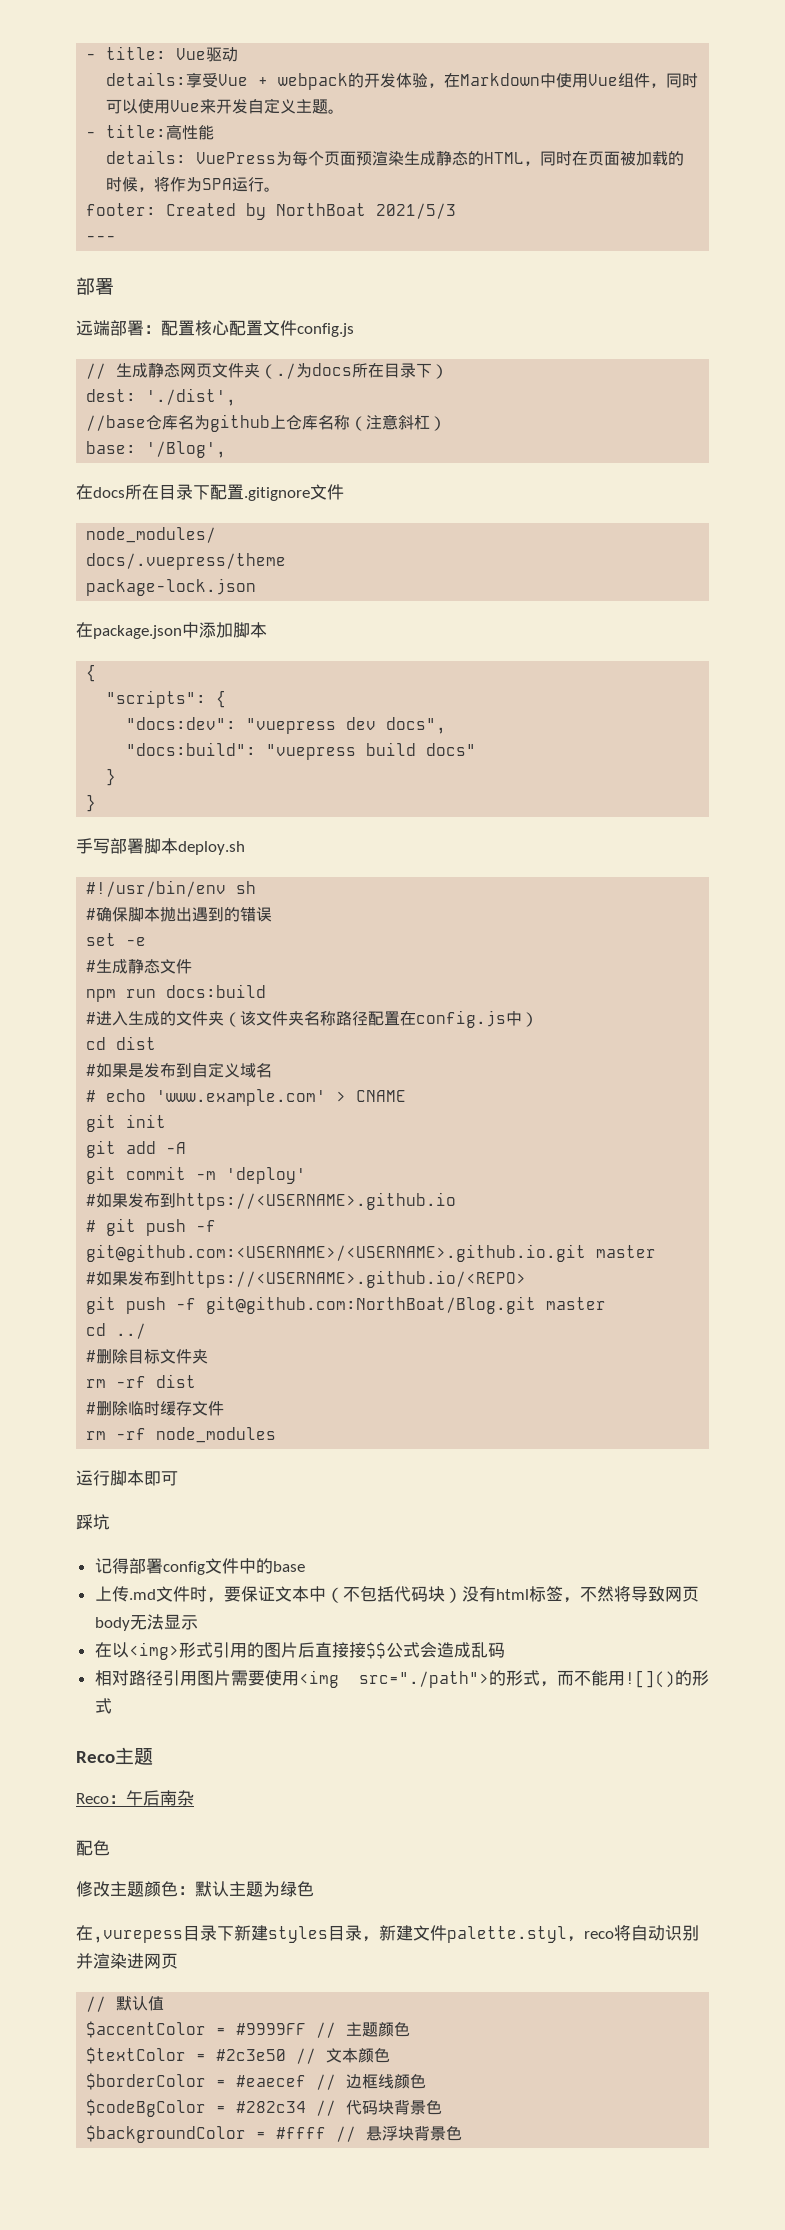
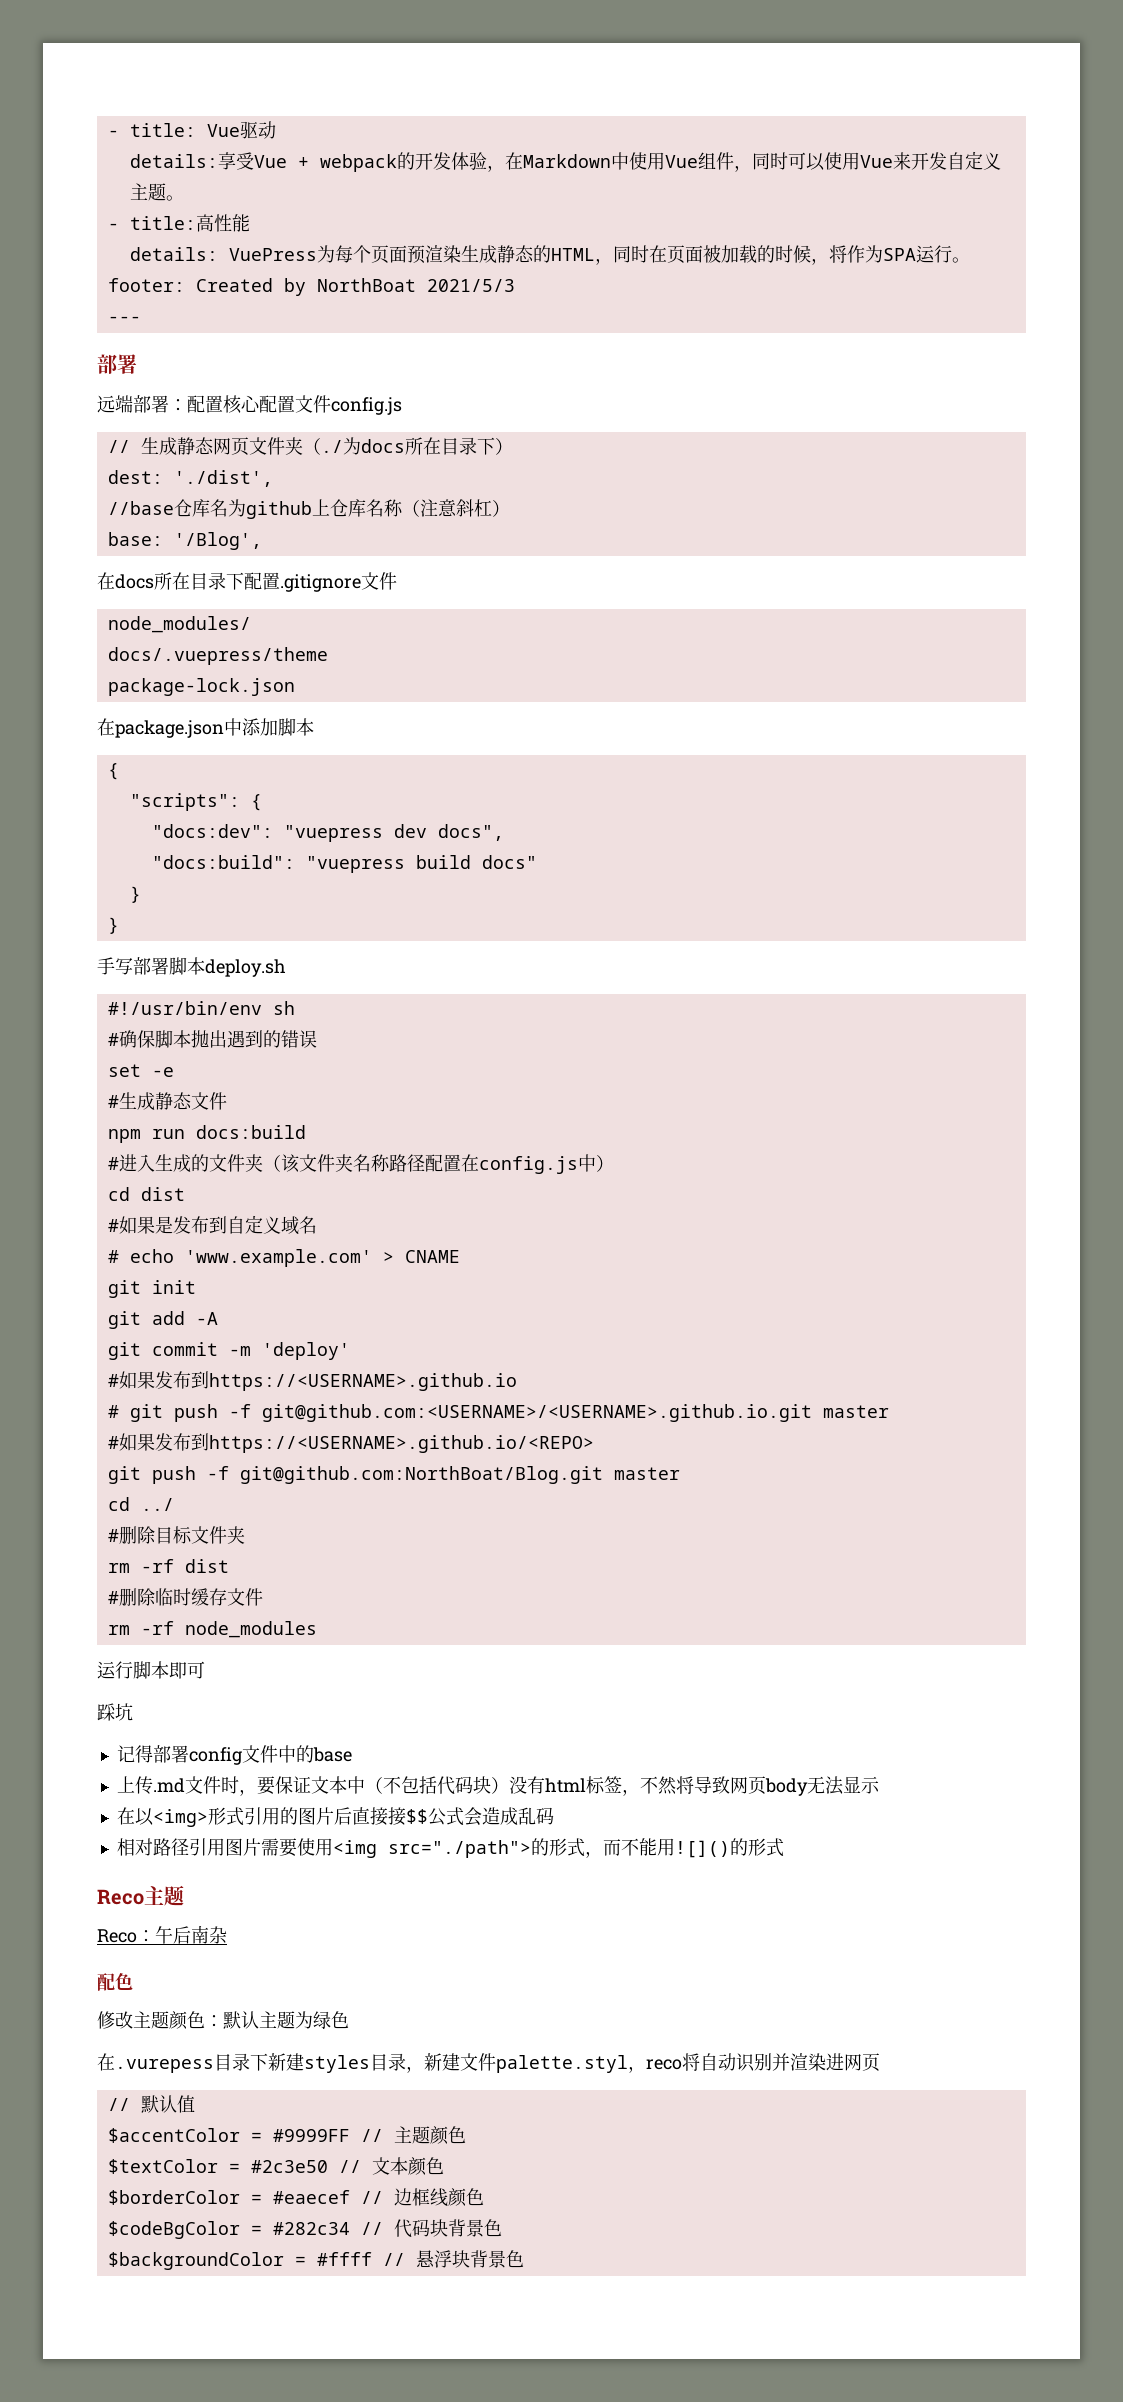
- 在,vurepess目录下新建styles目录，新建文件palette.styl，reco将自动识别并渲染进网页
+ 在.vurepess目录下新建styles目录，新建文件palette.styl，reco将自动识别并渲染进网页

